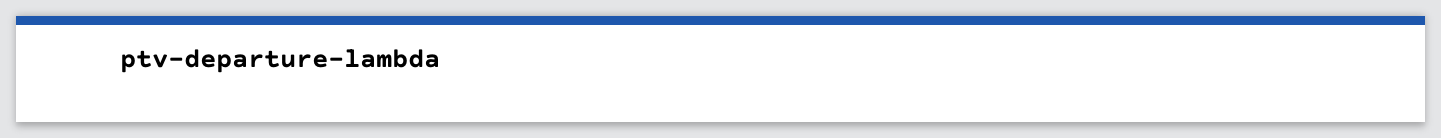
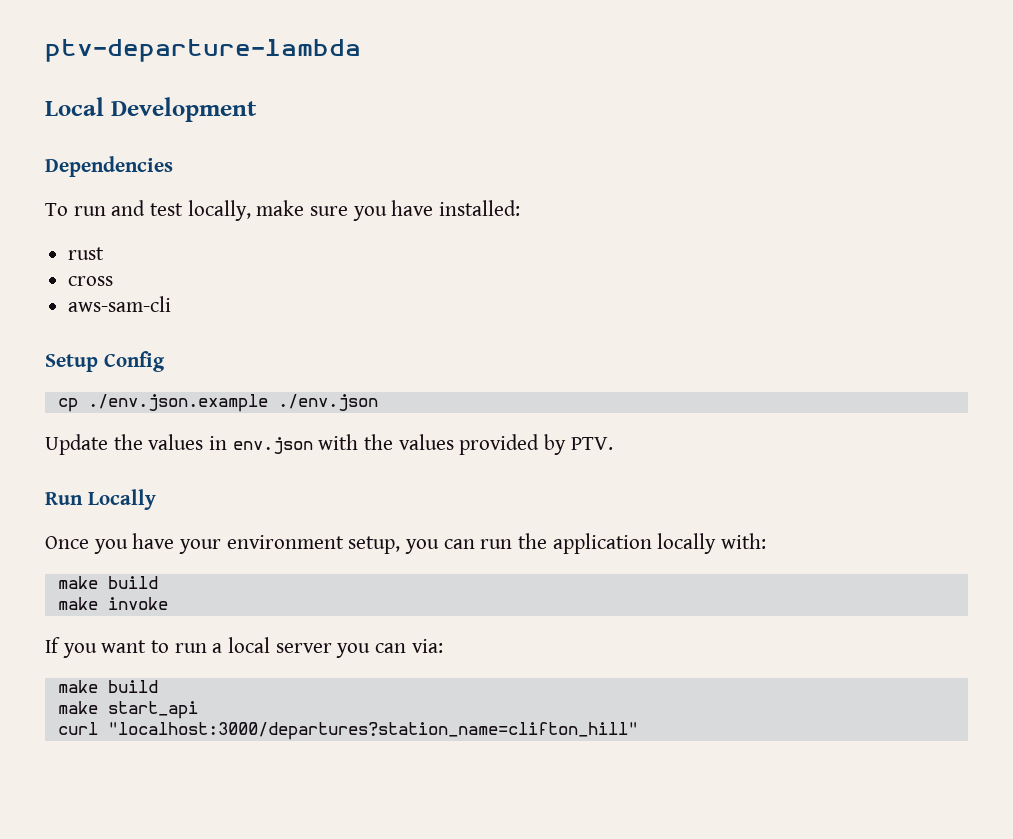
+ Local Development
+ Dependencies
+ To run and test locally, make sure you have installed:
+ rust
+ cross
+ aws-sam-cli
+ Setup Config
+ cp ./env.json.example ./env.json
+ Update the values in env.json with the values provided by PTV.
+ Run Locally
+ Once you have your environment setup, you can run the application locally with:
+ make build
+ make invoke
+ If you want to run a local server you can via:
+ make build
+ make start_api
+ curl "localhost:3000/departures?station_name=clifton_hill"

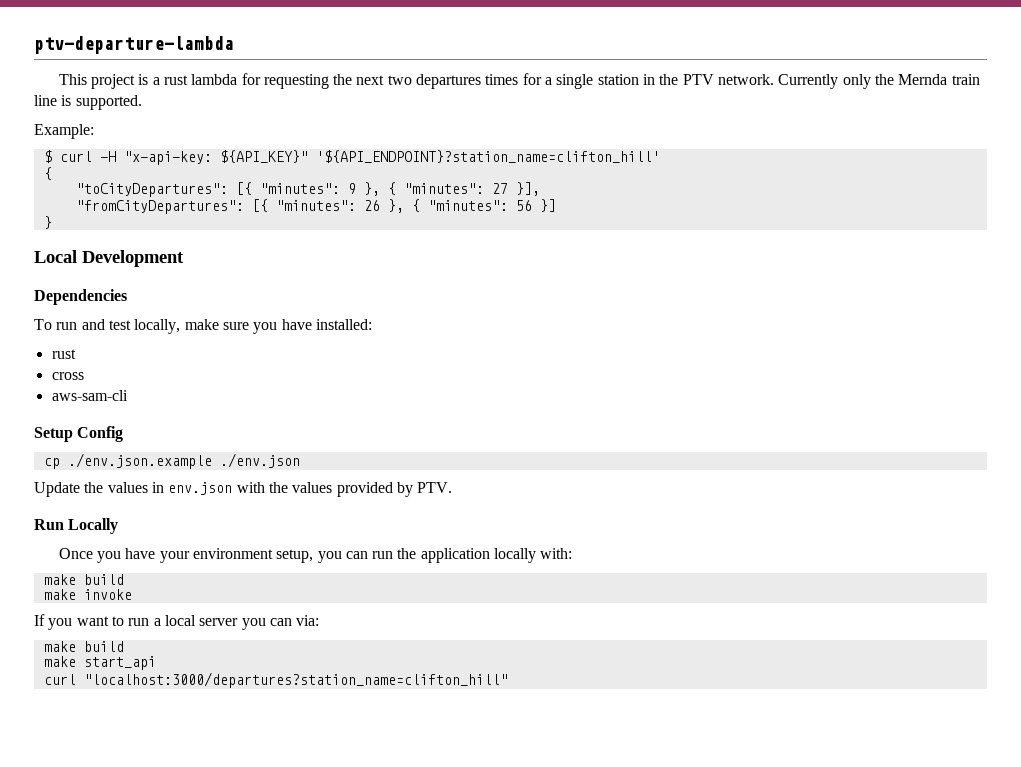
+ This project is a rust lambda for requesting the next two departures times for a single station in the PTV network. Currently only the Mernda train line is supported.
+ Example:
+ $ curl -H "x-api-key: ${API_KEY}" '${API_ENDPOINT}?station_name=clifton_hill'
+ {
+ "toCityDepartures": [{ "minutes": 9 }, { "minutes": 27 }],
+ "fromCityDepartures": [{ "minutes": 26 }, { "minutes": 56 }]
+ }

